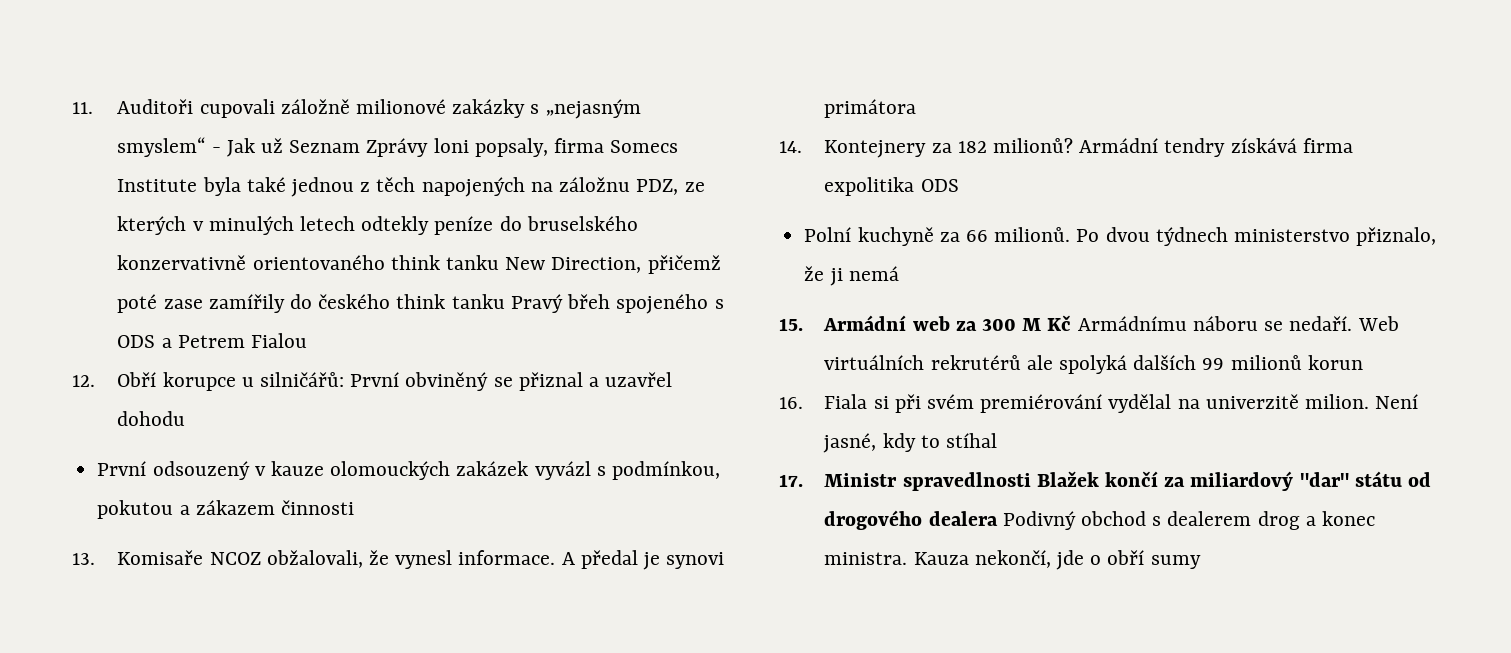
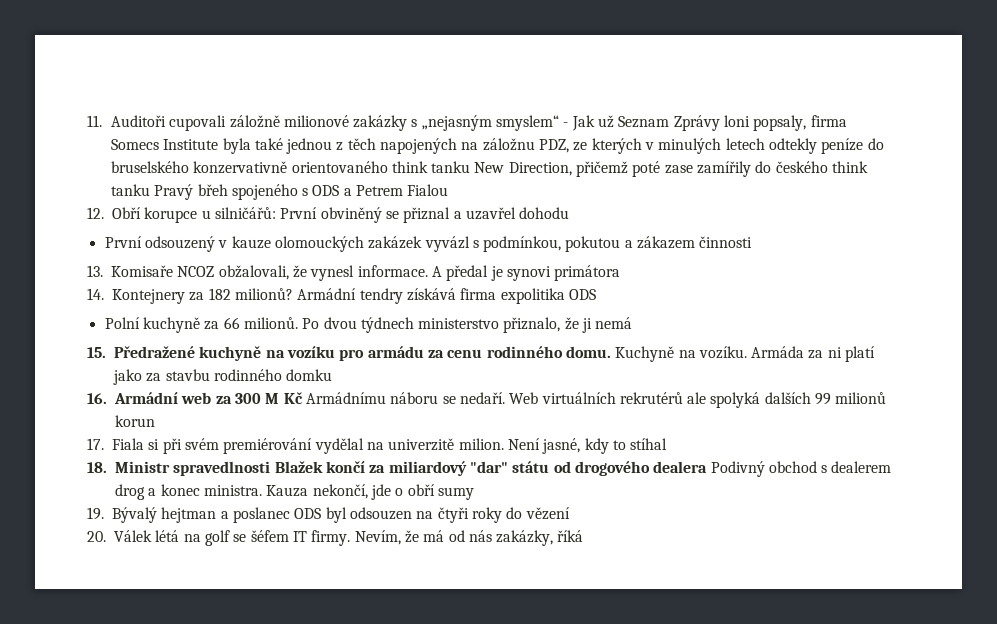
- 15. Armádní web za 300 M Kč Armádnímu náboru se nedaří.
+ 15. Předražené kuchyně na vozíku pro armádu za cenu rodinného domu. Kuchyně na vozíku. Armáda za ni platí jako za stavbu rodinného domku
+ 16. Armádní web za 300 M Kč Armádnímu náboru se nedaří.
- 16. Fiala si při svém premiérování vydělal na univerzitě milion.
+ 17. Fiala si při svém premiérování vydělal na univerzitě milion.
- 17. Ministr spravedlnosti Blažek končí za miliardový "dar" státu od drogového dealera Podivný obchod s dealerem drog a konec ministra.
+ 18. Ministr spravedlnosti Blažek končí za miliardový "dar" státu od drogového dealera Podivný obchod s dealerem drog a konec ministra.
+ 19. Bývalý hejtman a poslanec ODS byl odsouzen na čtyři roky do vězení
+ 20. Válek létá na golf se šéfem IT firmy. Nevím, že má od nás zakázky, říká

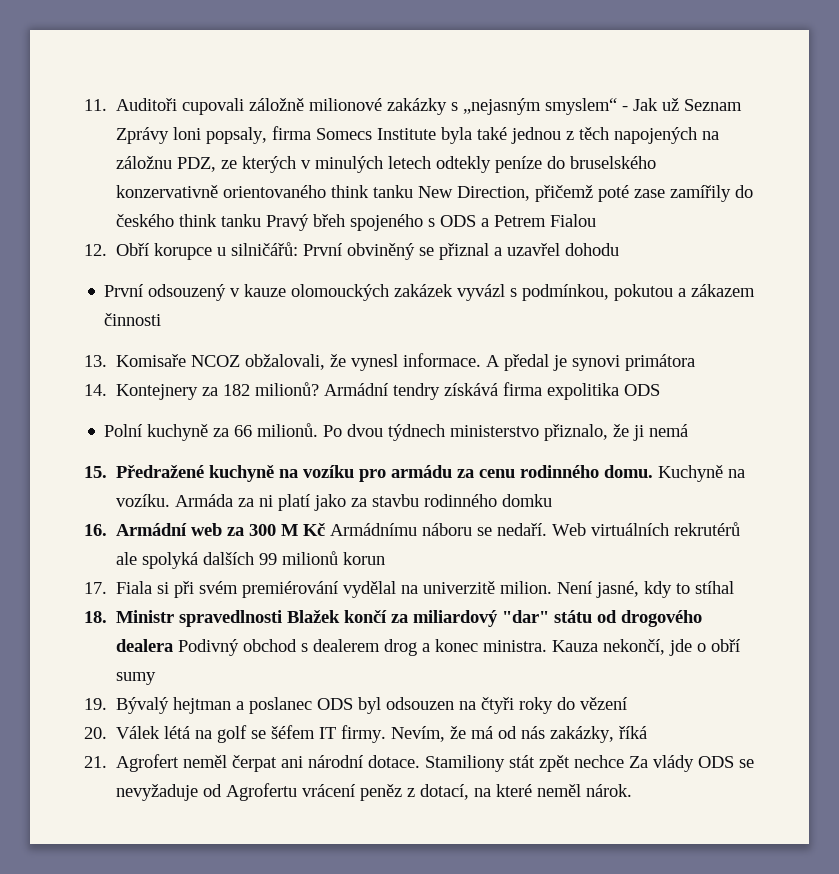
+ 21. Agrofert neměl čerpat ani národní dotace. Stamiliony stát zpět nechce Za vlády ODS se nevyžaduje od Agrofertu vrácení peněz z dotací, na které neměl nárok.

